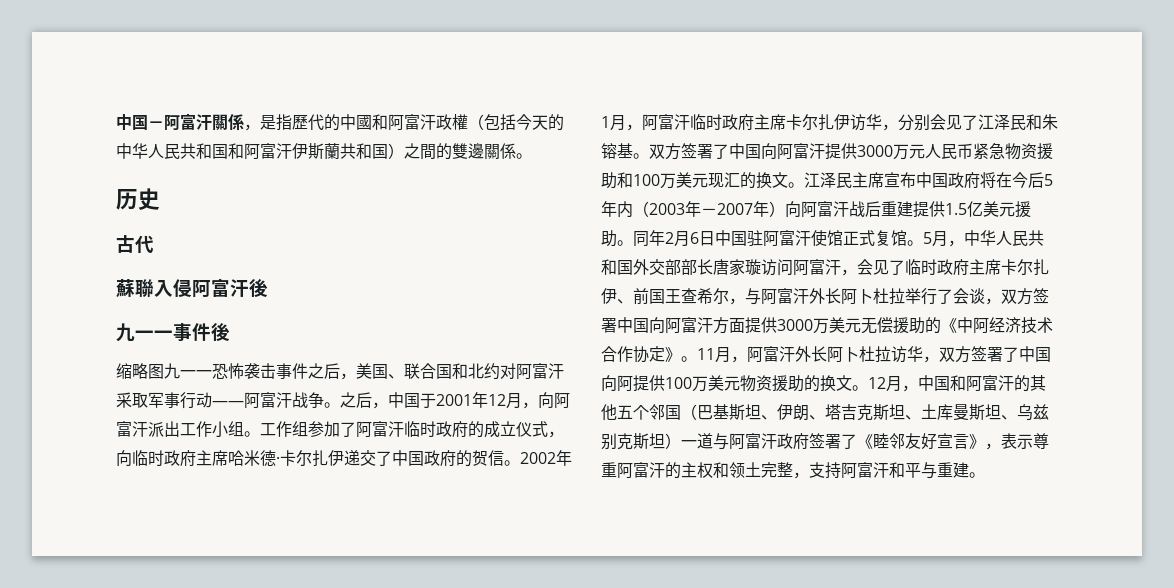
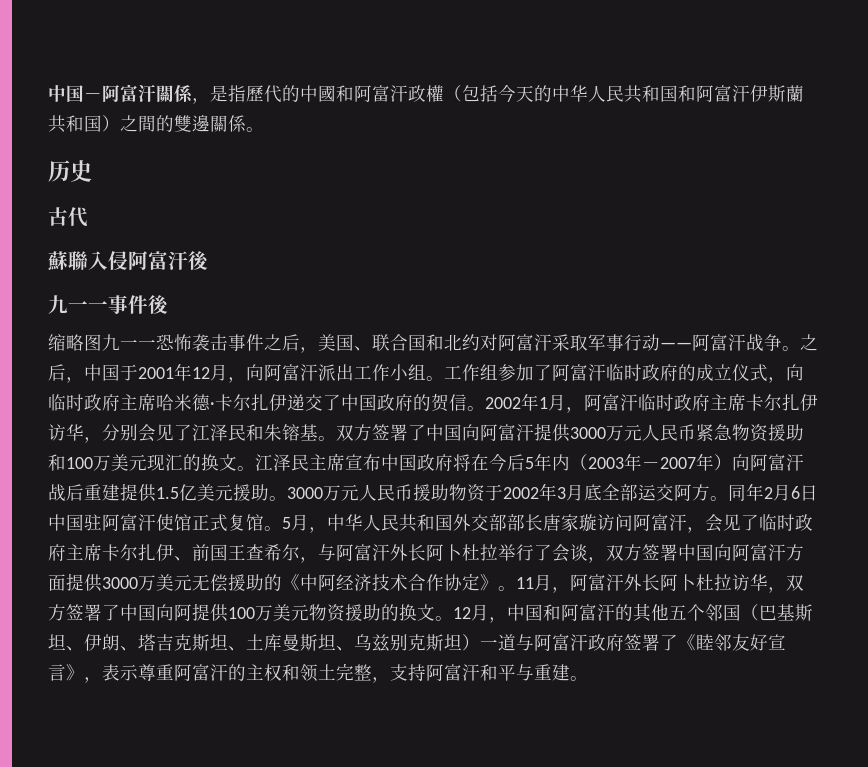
+ 3000万元人民币援助物资于2002年3月底全部运交阿方。

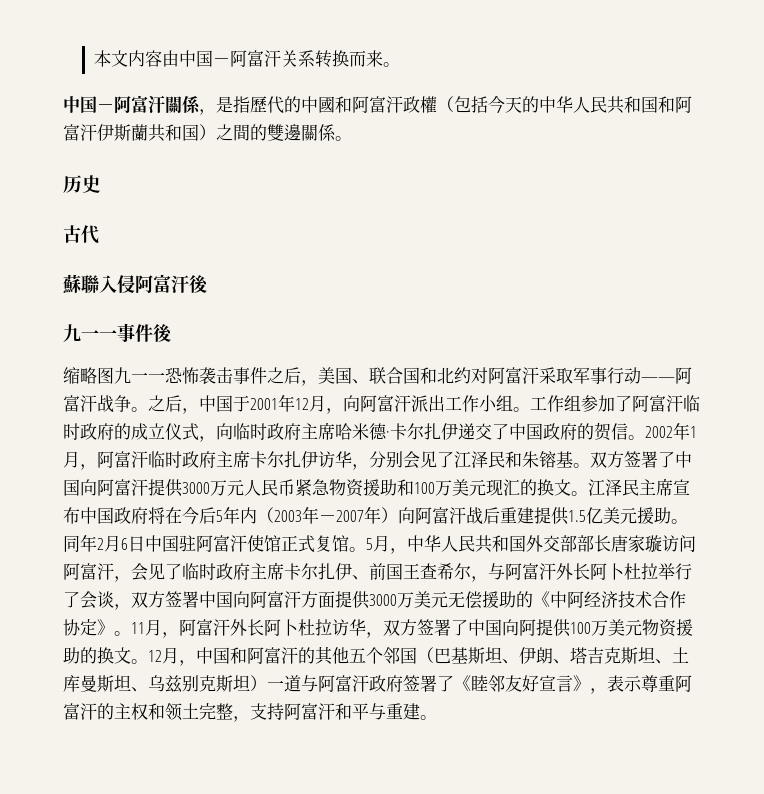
+ 本文内容由中国－阿富汗关系转换而来。
- 3000万元人民币援助物资于2002年3月底全部运交阿方。

